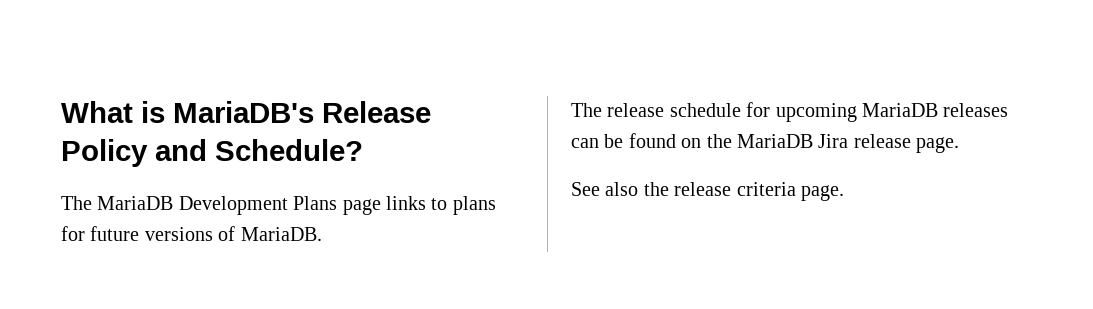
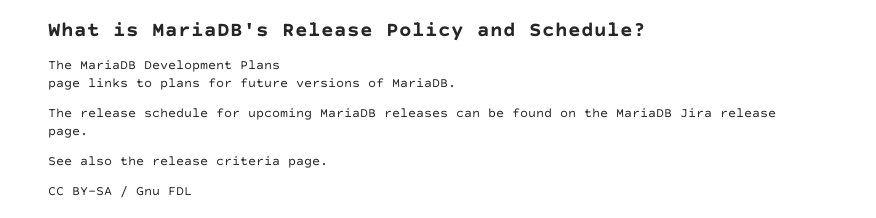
- The MariaDB Development Plans page links to plans for future versions of MariaDB.
+ The MariaDB Development Plans
+ page links to plans for future versions of MariaDB.
+ CC BY-SA / Gnu FDL

